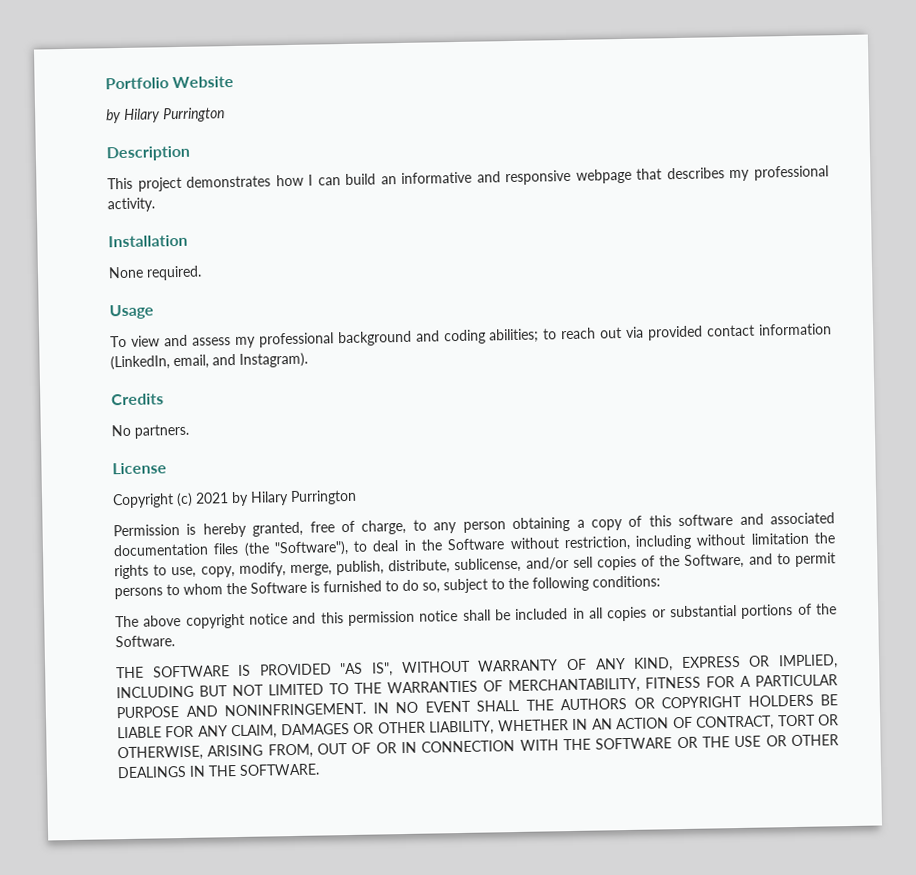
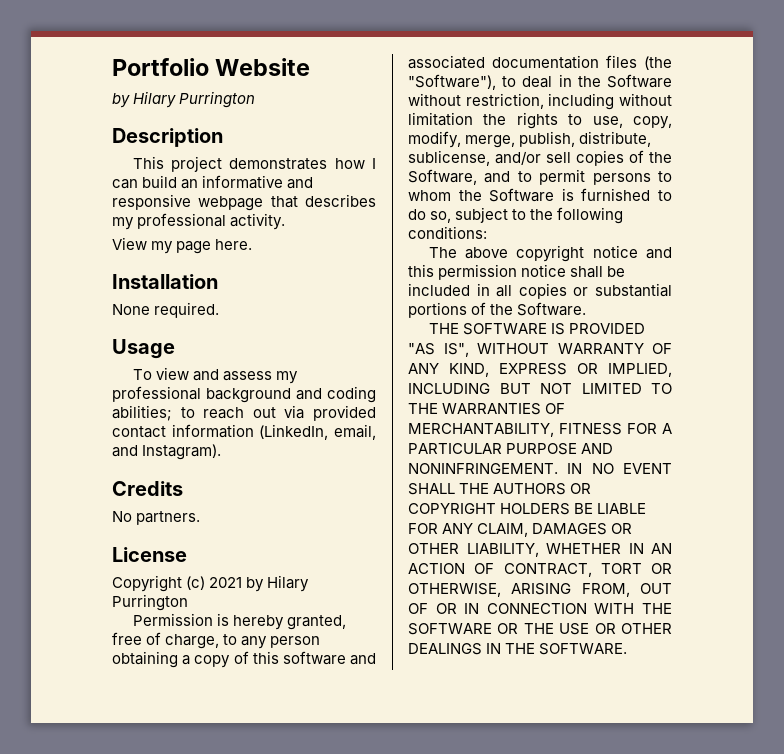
+ View my page here.

